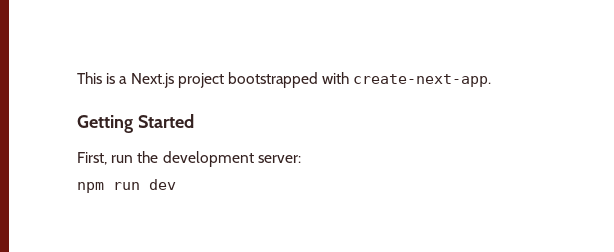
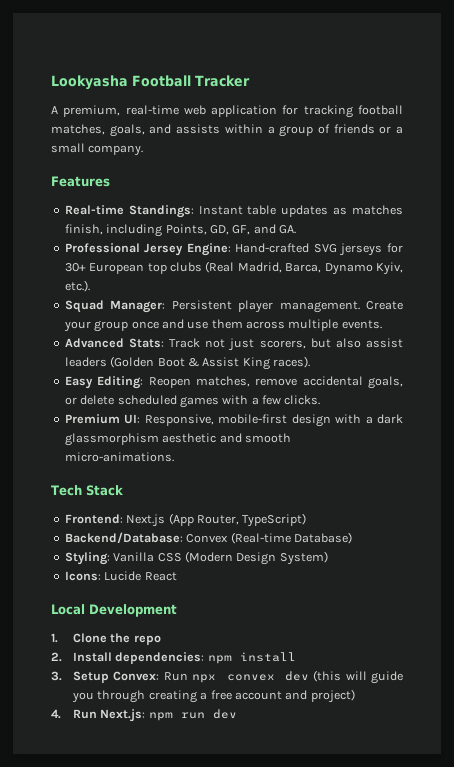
- This is a Next.js project bootstrapped with create-next-app.
- Getting Started
- First, run the development server:
- npm run dev
+ Lookyasha Football Tracker
+ A premium, real-time web application for tracking football matches, goals, and assists within a group of friends or a small company.
+ Features
+ Real-time Standings: Instant table updates as matches finish, including Points, GD, GF, and GA.
+ Professional Jersey Engine: Hand-crafted SVG jerseys for 30+ European top clubs (Real Madrid, Barca, Dynamo Kyiv, etc.).
+ Squad Manager: Persistent player management. Create your group once and use them across multiple events.
+ Advanced Stats: Track not just scorers, but also assist leaders (Golden Boot & Assist King races).
+ Easy Editing: Reopen matches, remove accidental goals, or delete scheduled games with a few clicks.
+ Premium UI: Responsive, mobile-first design with a dark glassmorphism aesthetic and smooth micro-animations.
+ Tech Stack
+ Frontend: Next.js (App Router, TypeScript)
+ Backend/Database: Convex (Real-time Database)
+ Styling: Vanilla CSS (Modern Design System)
+ Icons: Lucide React
+ Local Development
+ 1. Clone the repo
+ 2. Install dependencies: npm install
+ 3. Setup Convex: Run npx convex dev (this will guide you through creating a free account and project)
+ 4. Run Next.js: npm run dev

